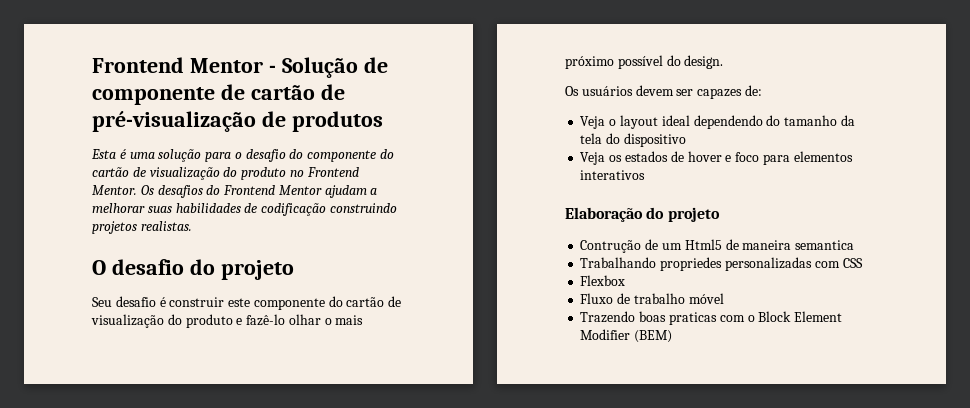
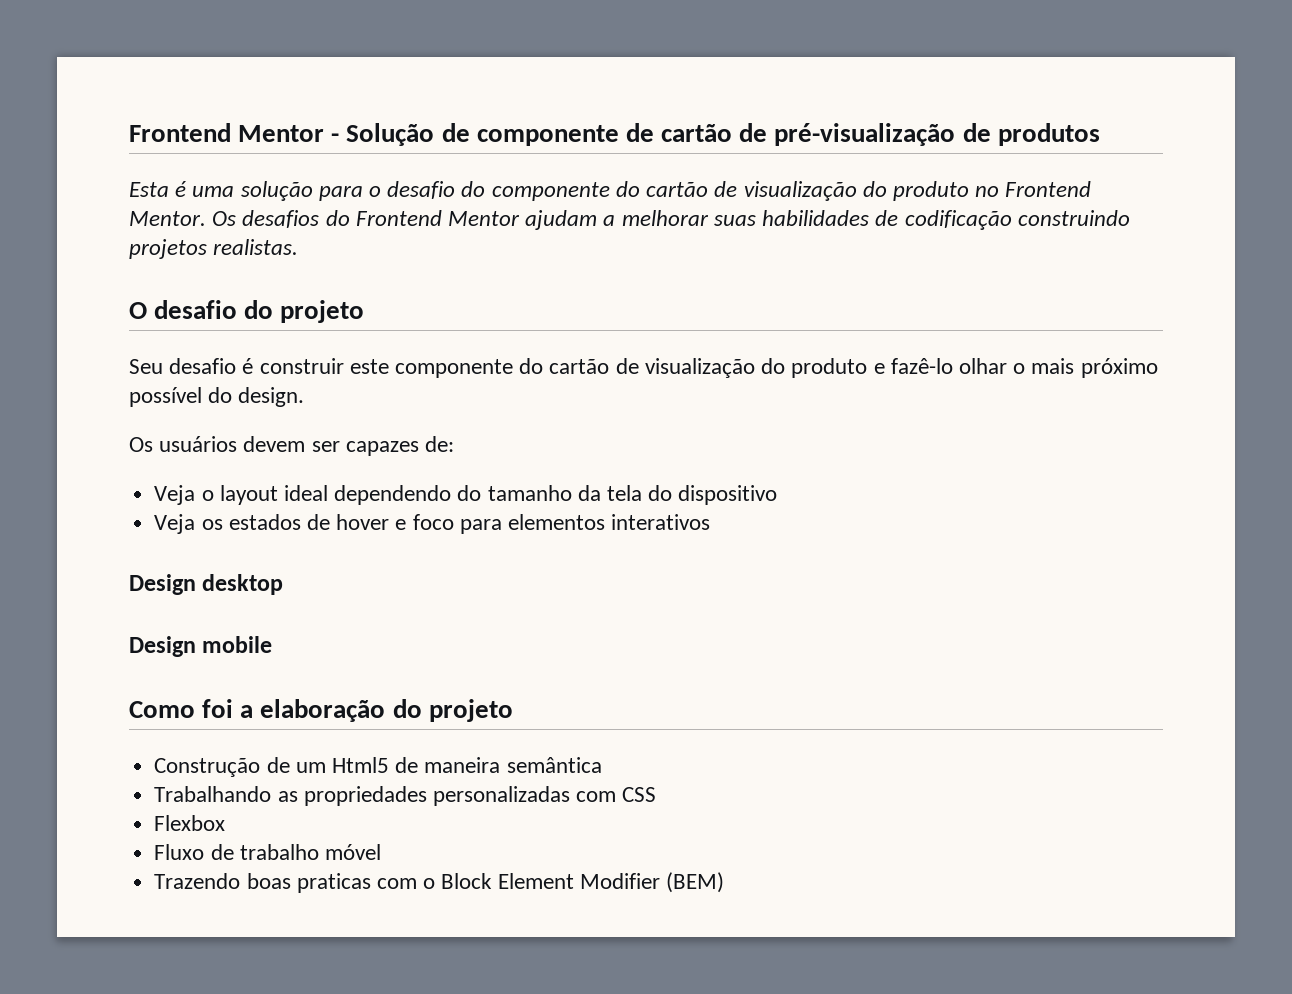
- Elaboração do projeto
- Contrução de um Html5 de maneira semantica
+ Design desktop
+ Design mobile
+ Como foi a elaboração do projeto
+ Construção de um Html5 de maneira semântica
- Trabalhando propriedes personalizadas com CSS
+ Trabalhando as propriedades personalizadas com CSS

